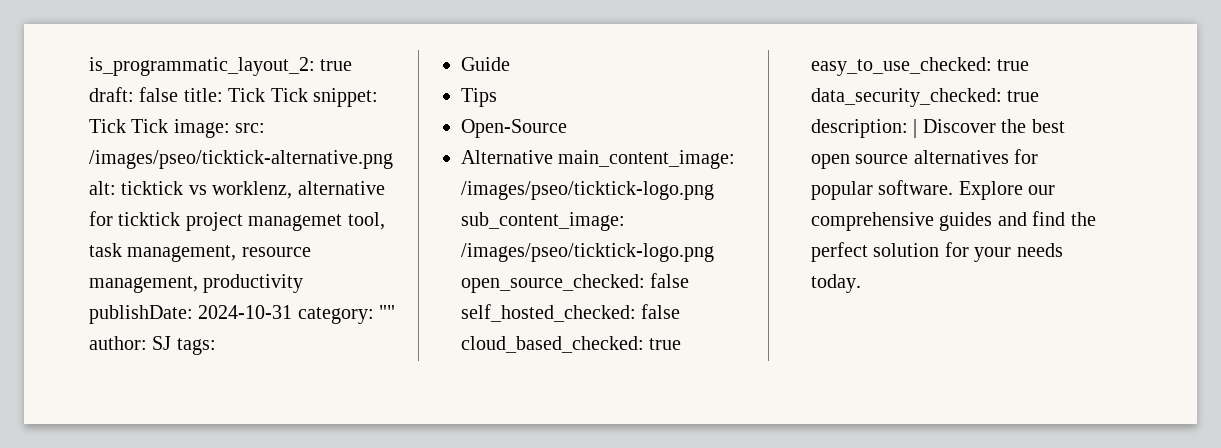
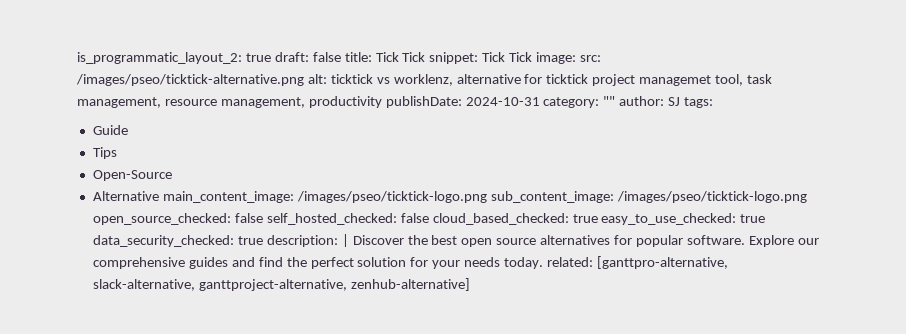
- Explore our comprehensive guides and find the perfect solution for your needs today.
+ Explore our comprehensive guides and find the perfect solution for your needs today. related: [ganttpro-alternative, slack-alternative, ganttproject-alternative, zenhub-alternative]

